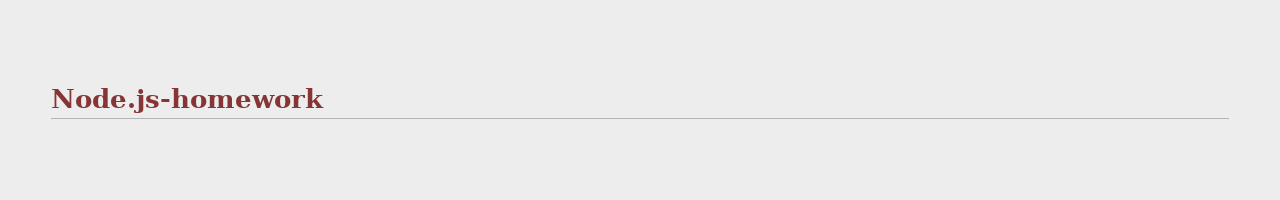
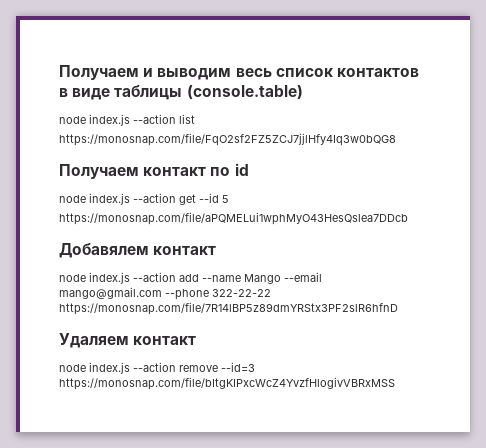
- Node.js-homework
+ Получаем и выводим весь список контактов в виде таблицы (console.table)
+ node index.js --action list
+ https://monosnap.com/file/FqO2sf2FZ5ZCJ7jjlHfy4Iq3w0bQG8
+ Получаем контакт по id
+ node index.js --action get --id 5
+ https://monosnap.com/file/aPQMELui1wphMyO43HesQslea7DDcb
+ Добавялем контакт
+ node index.js --action add --name Mango --email mango@gmail.com --phone 322-22-22 https://monosnap.com/file/7R14lBP5z89dmYRStx3PF2slR6hfnD
+ Удаляем контакт
+ node index.js --action remove --id=3 https://monosnap.com/file/bItgKIPxcWcZ4YvzfHlogivVBRxMSS

